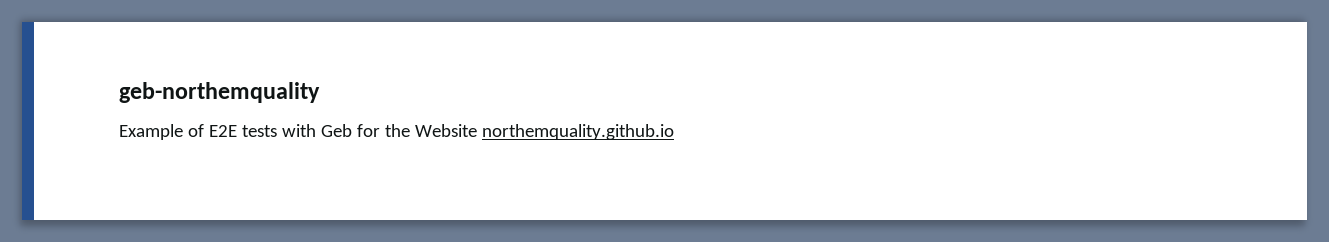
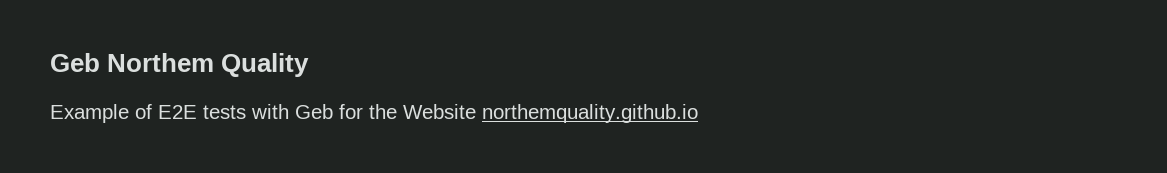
- geb-northemquality
+ Geb Northem Quality

